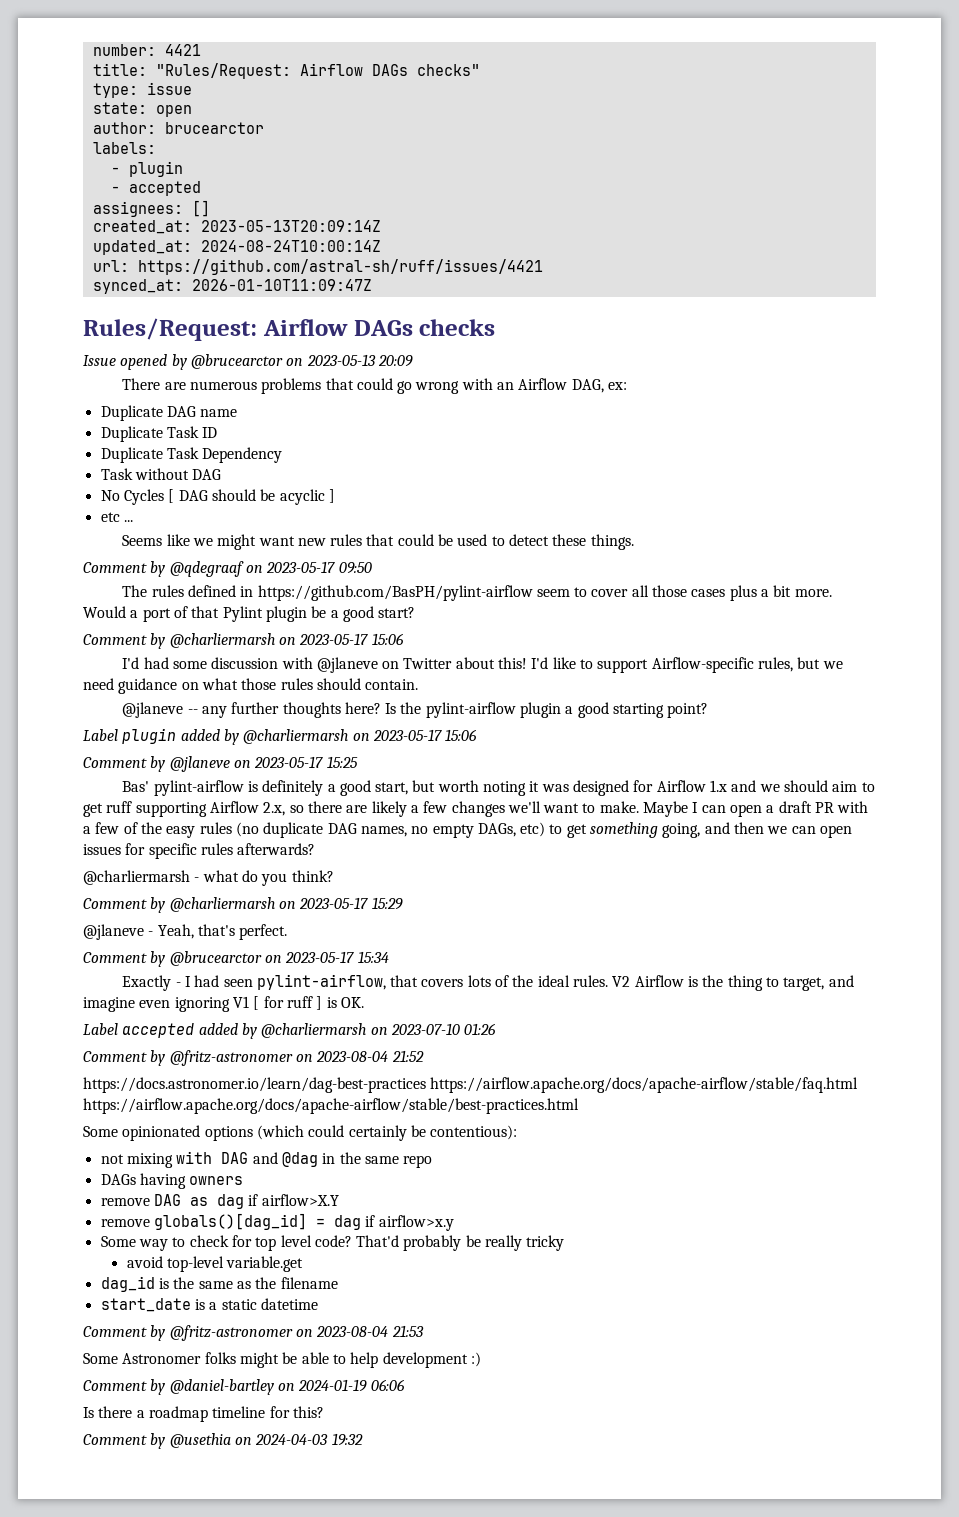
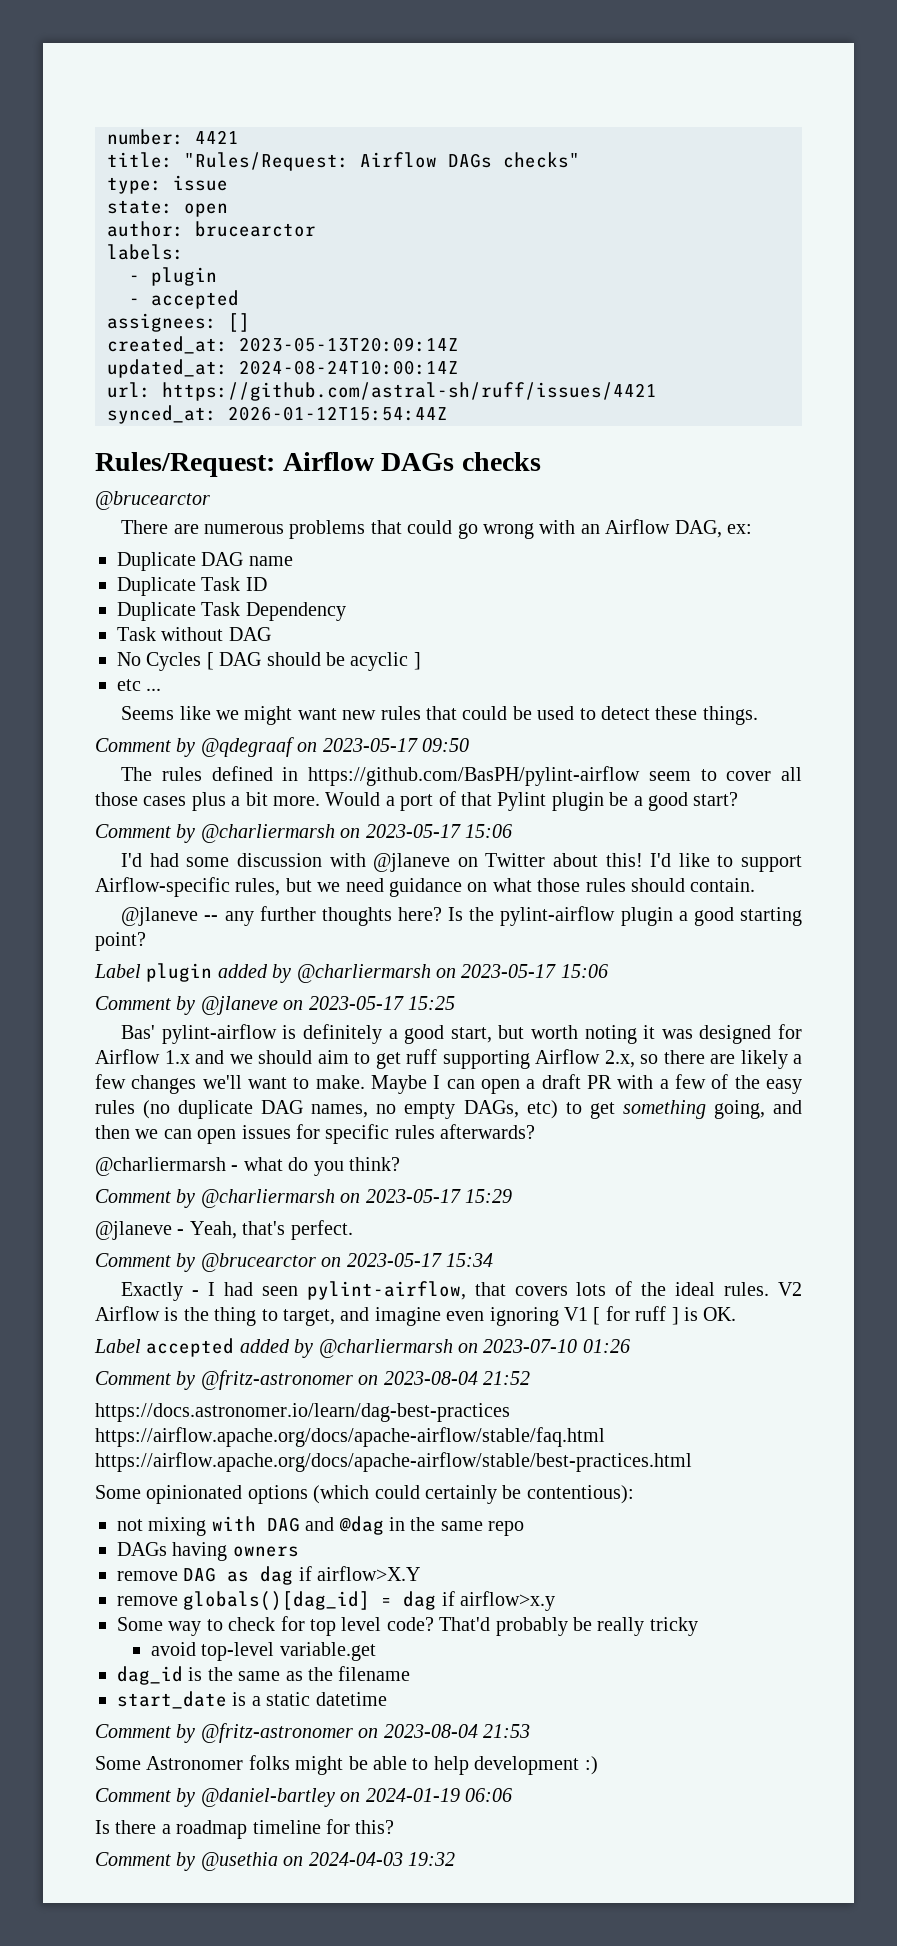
- synced_at: 2026-01-10T11:09:47Z
+ synced_at: 2026-01-12T15:54:44Z
  Rules/Request: Airflow DAGs checks
- Issue opened by @brucearctor on 2023-05-13 20:09
+ @brucearctor

